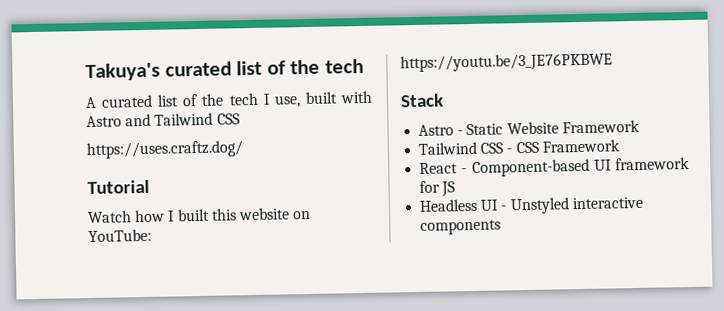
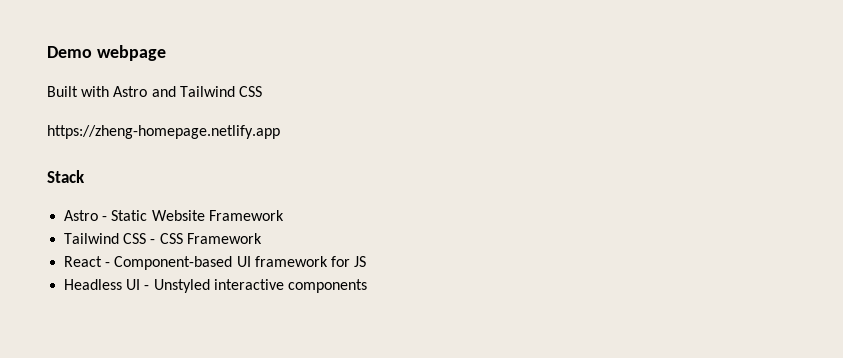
- Takuya's curated list of the tech
- A curated list of the tech I use, built with Astro and Tailwind CSS
+ Demo webpage
+ Built with Astro and Tailwind CSS
- https://uses.craftz.dog/
- Tutorial
- Watch how I built this website on YouTube:
- https://youtu.be/3_JE76PKBWE
+ https://zheng-homepage.netlify.app

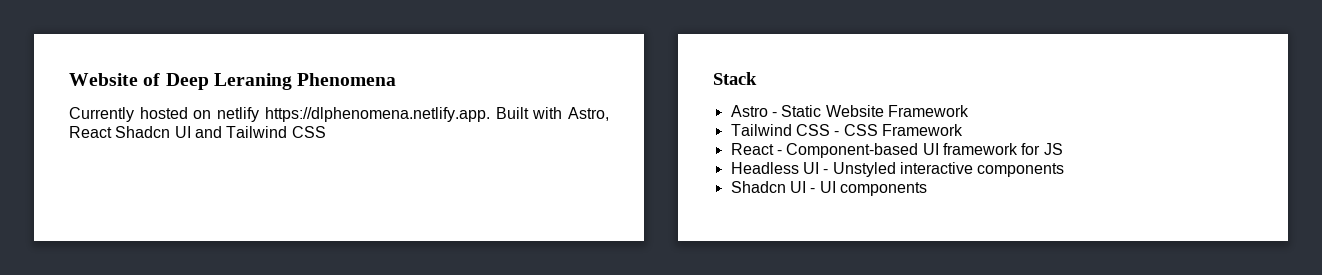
- Demo webpage
- Built with Astro and Tailwind CSS
+ Website of Deep Leraning Phenomena
+ Currently hosted on netlify https://dlphenomena.netlify.app. Built with Astro, React Shadcn UI and Tailwind CSS
- https://zheng-homepage.netlify.app
+ Shadcn UI - UI components

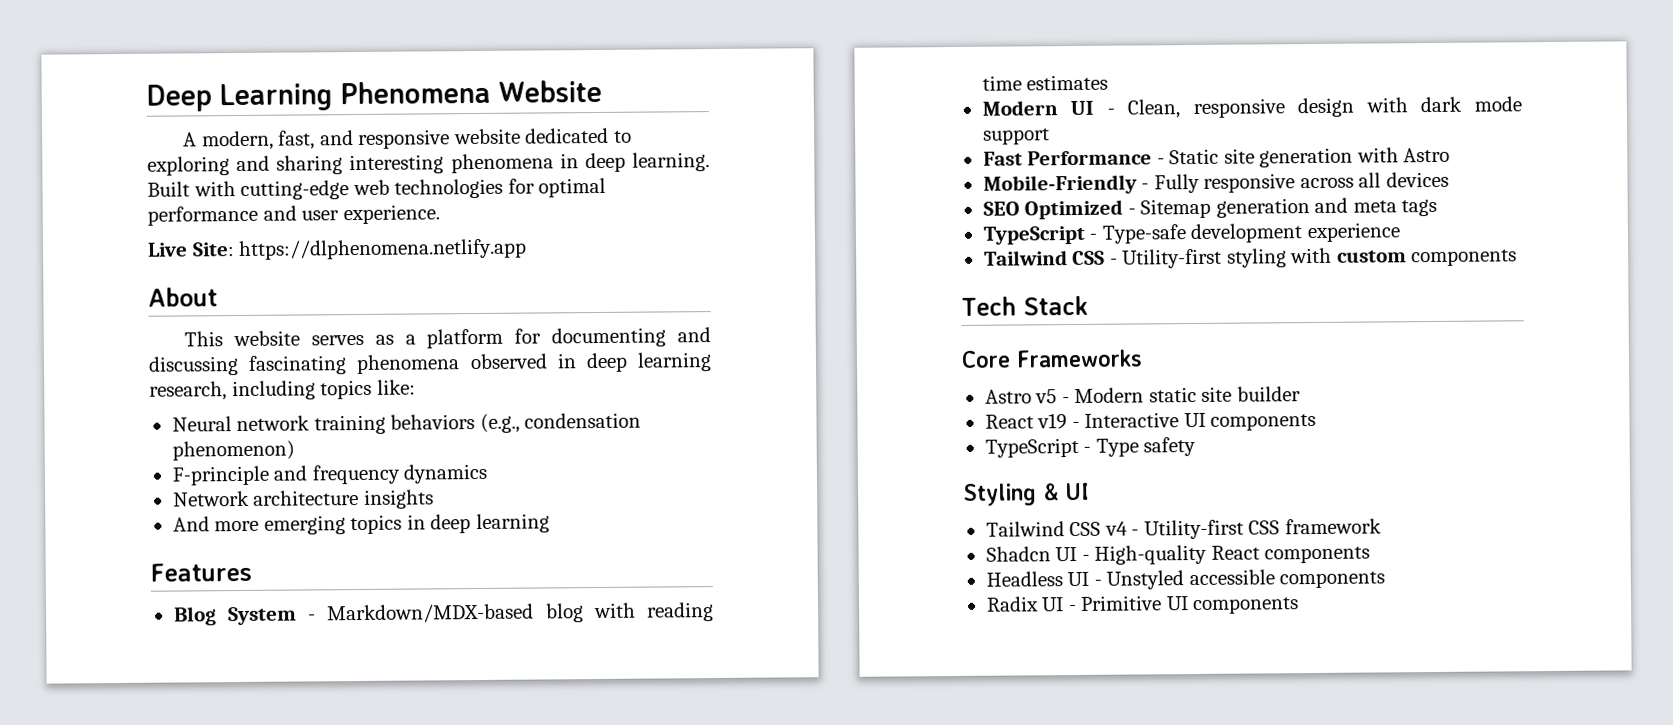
- Website of Deep Leraning Phenomena
- Currently hosted on netlify https://dlphenomena.netlify.app. Built with Astro, React Shadcn UI and Tailwind CSS
- Stack
- Astro - Static Website Framework
- Tailwind CSS - CSS Framework
- React - Component-based UI framework for JS
+ Deep Learning Phenomena Website
+ A modern, fast, and responsive website dedicated to exploring and sharing interesting phenomena in deep learning. Built with cutting-edge web technologies for optimal performance and user experience.
+ Live Site: https://dlphenomena.netlify.app
+ About
+ This website serves as a platform for documenting and discussing fascinating phenomena observed in deep learning research, including topics like:
+ Neural network training behaviors (e.g., condensation phenomenon)
+ F-principle and frequency dynamics
+ Network architecture insights
+ And more emerging topics in deep learning
+ Features
+ Blog System - Markdown/MDX-based blog with reading time estimates
+ Modern UI - Clean, responsive design with dark mode support
+ Fast Performance - Static site generation with Astro
+ Mobile-Friendly - Fully responsive across all devices
+ SEO Optimized - Sitemap generation and meta tags
+ TypeScript - Type-safe development experience
+ Tailwind CSS - Utility-first styling with custom components
+ Tech Stack
+ Core Frameworks
+ Astro v5 - Modern static site builder
+ React v19 - Interactive UI components
+ TypeScript - Type safety
+ Styling & UI
+ Tailwind CSS v4 - Utility-first CSS framework
+ Shadcn UI - High-quality React components
- Headless UI - Unstyled interactive components
- Shadcn UI - UI components
+ Headless UI - Unstyled accessible components
+ Radix UI - Primitive UI components

